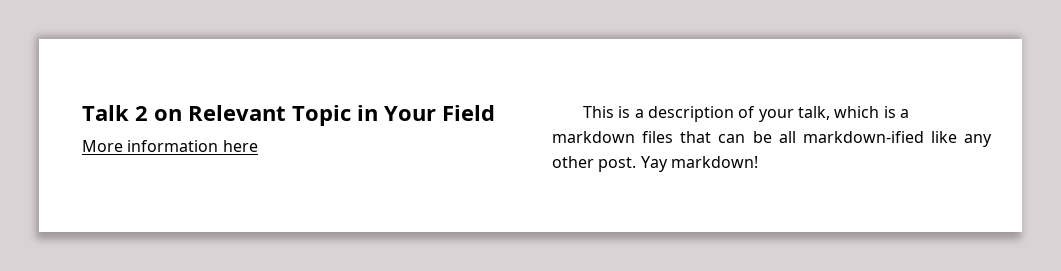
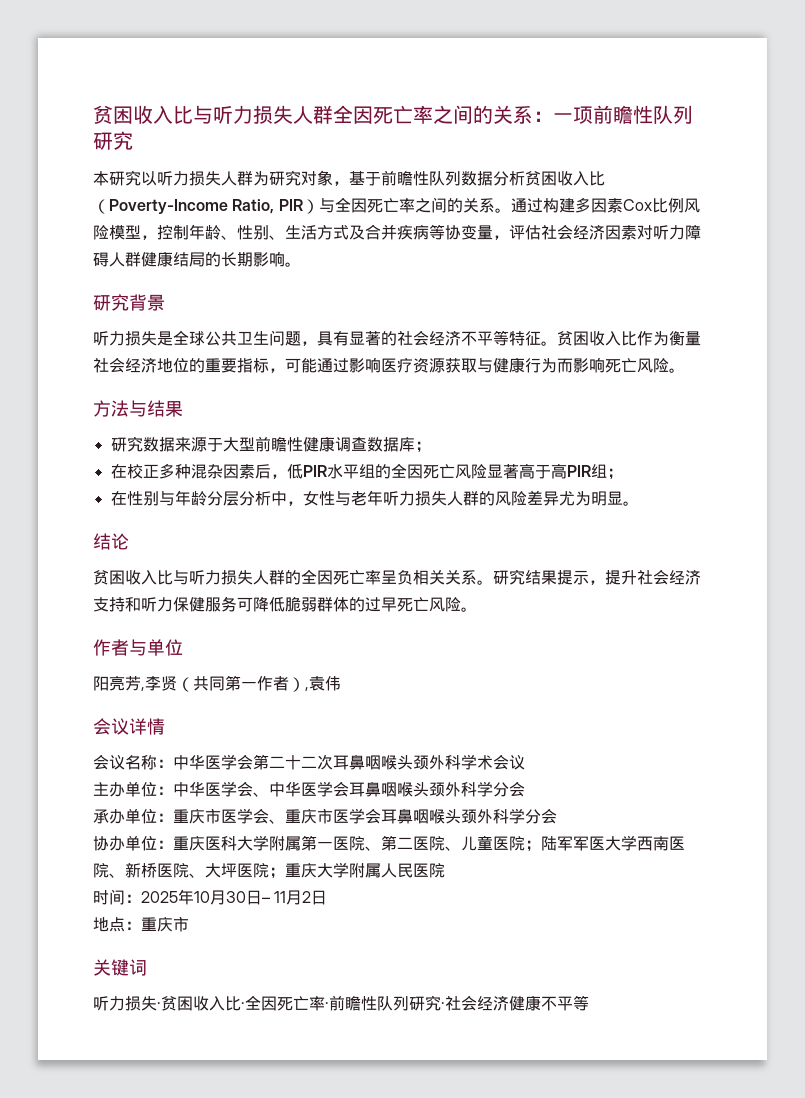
- Talk 2 on Relevant Topic in Your Field
- More information here
- This is a description of your talk, which is a markdown files that can be all markdown-ified like any other post. Yay markdown!
+ 贫困收入比与听力损失人群全因死亡率之间的关系：一项前瞻性队列研究
+ 本研究以听力损失人群为研究对象，基于前瞻性队列数据分析贫困收入比（Poverty-Income Ratio, PIR）与全因死亡率之间的关系。通过构建多因素Cox比例风险模型，控制年龄、性别、生活方式及合并疾病等协变量，评估社会经济因素对听力障碍人群健康结局的长期影响。
+ 研究背景
+ 听力损失是全球公共卫生问题，具有显著的社会经济不平等特征。贫困收入比作为衡量社会经济地位的重要指标，可能通过影响医疗资源获取与健康行为而影响死亡风险。
+ 方法与结果
+ 研究数据来源于大型前瞻性健康调查数据库；
+ 在校正多种混杂因素后，低PIR水平组的全因死亡风险显著高于高PIR组；
+ 在性别与年龄分层分析中，女性与老年听力损失人群的风险差异尤为明显。
+ 结论
+ 贫困收入比与听力损失人群的全因死亡率呈负相关关系。研究结果提示，提升社会经济支持和听力保健服务可降低脆弱群体的过早死亡风险。
+ 作者与单位
+ 阳亮芳,李贤（共同第一作者）,袁伟
+ 会议详情
+ 会议名称：中华医学会第二十二次耳鼻咽喉头颈外科学术会议
+ 主办单位：中华医学会、中华医学会耳鼻咽喉头颈外科学分会
+ 承办单位：重庆市医学会、重庆市医学会耳鼻咽喉头颈外科学分会
+ 协办单位：重庆医科大学附属第一医院、第二医院、儿童医院；陆军军医大学西南医院、新桥医院、大坪医院；重庆大学附属人民医院
+ 时间：2025年10月30日– 11月2日
+ 地点：重庆市
+ 关键词
+ 听力损失·贫困收入比·全因死亡率·前瞻性队列研究·社会经济健康不平等

